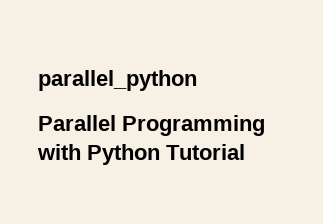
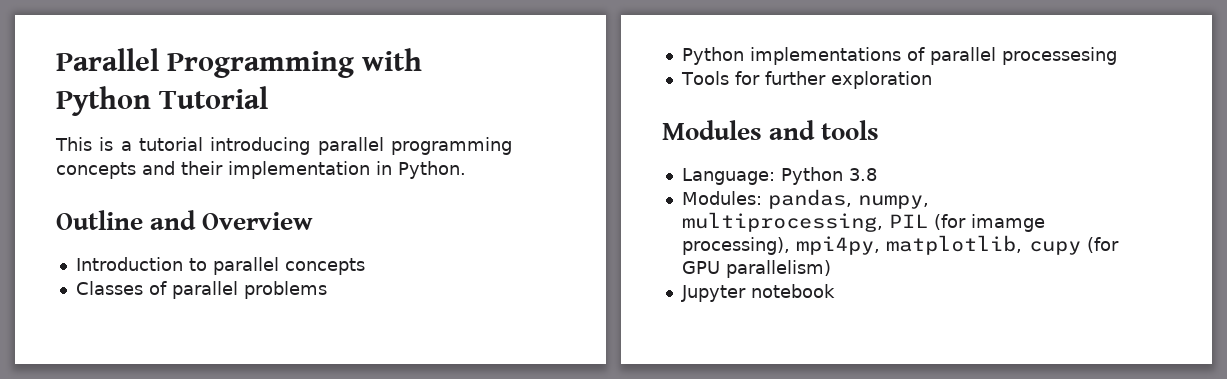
- parallel_python
+ This is a tutorial introducing parallel programming concepts and their implementation in Python.
+ Outline and Overview
+ Introduction to parallel concepts
+ Classes of parallel problems
+ Python implementations of parallel processesing
+ Tools for further exploration
+ Modules and tools
+ Language: Python 3.8
+ Modules: pandas, numpy, multiprocessing, PIL (for imamge processing), mpi4py, matplotlib, cupy (for GPU parallelism)
+ Jupyter notebook

